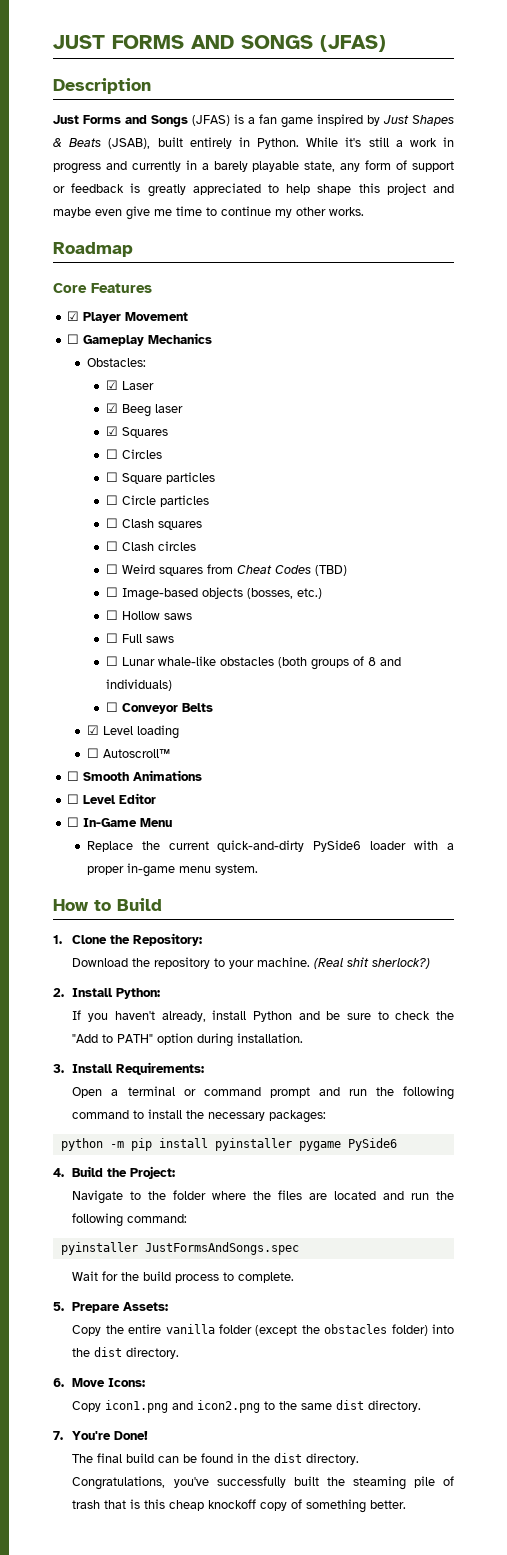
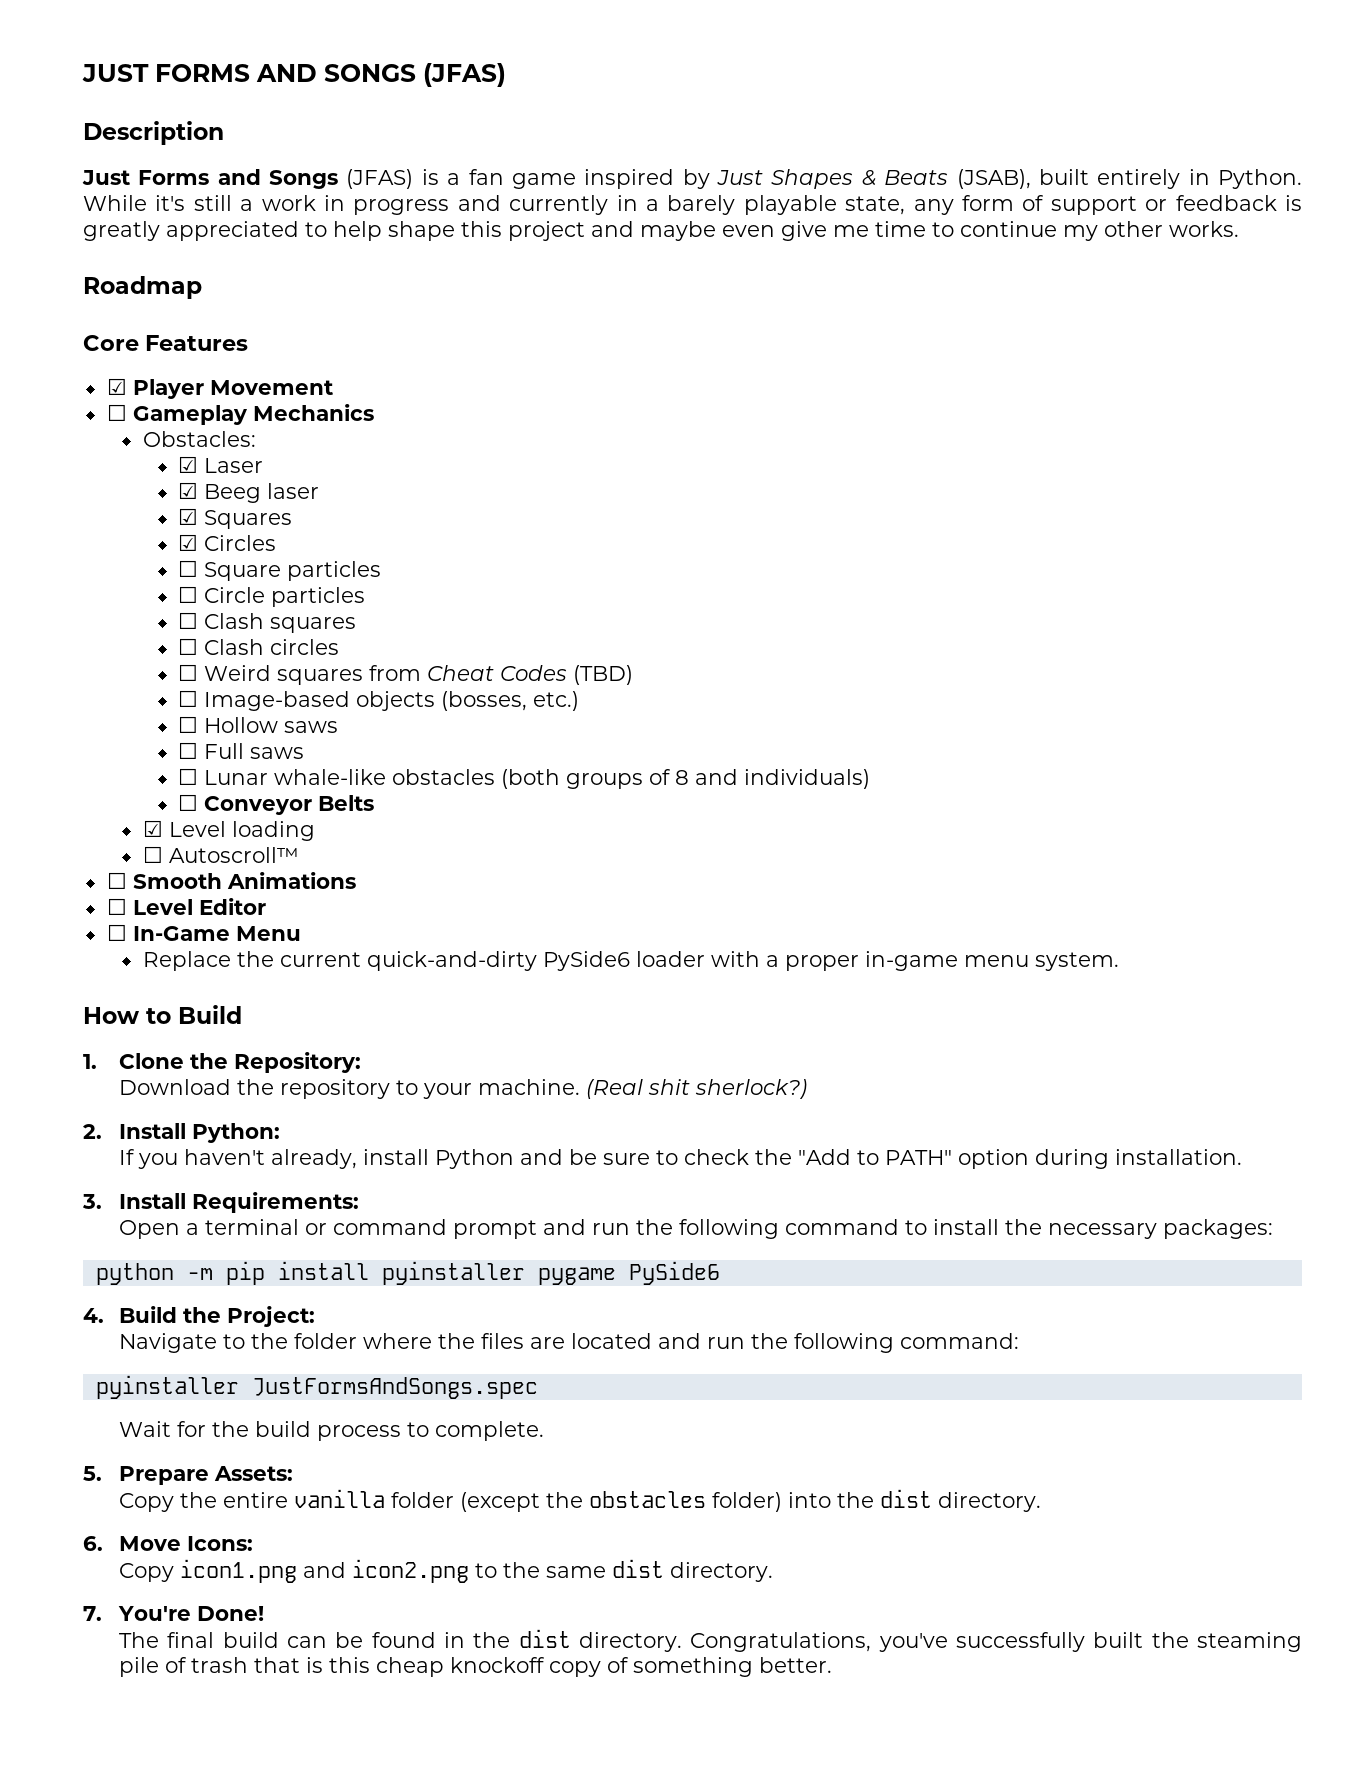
- ☐ Circles
+ ☑ Circles

